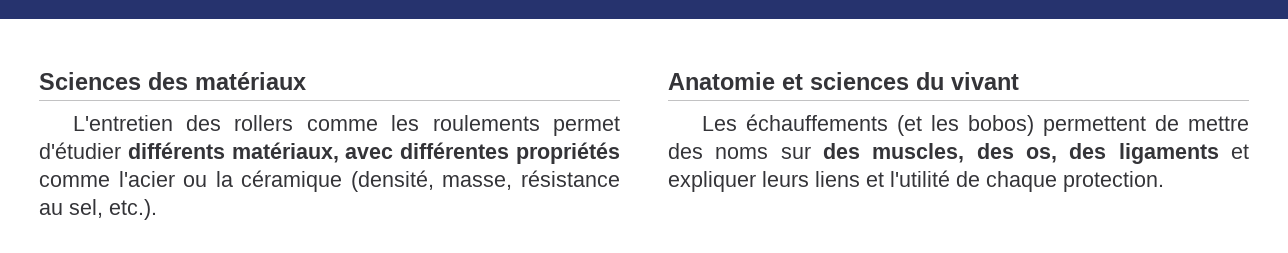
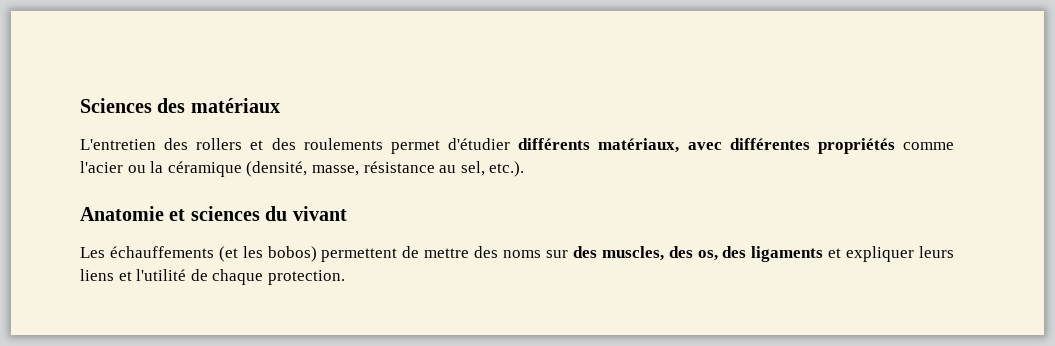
- L'entretien des rollers comme les roulements permet d'étudier différents matériaux, avec différentes propriétés comme l'acier ou la céramique (densité, masse, résistance au sel, etc.).
+ L'entretien des rollers et des roulements permet d'étudier différents matériaux, avec différentes propriétés comme l'acier ou la céramique (densité, masse, résistance au sel, etc.).

